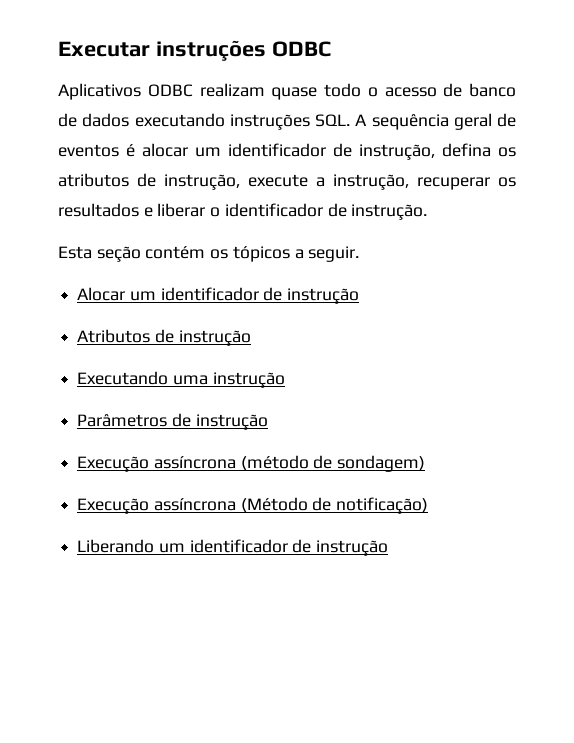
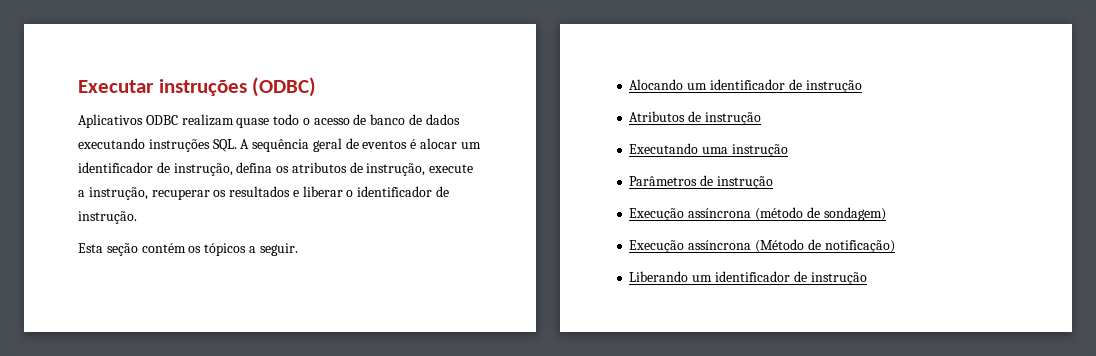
- Executar instruções ODBC
+ Executar instruções (ODBC)
- Alocar um identificador de instrução
+ Alocando um identificador de instrução

